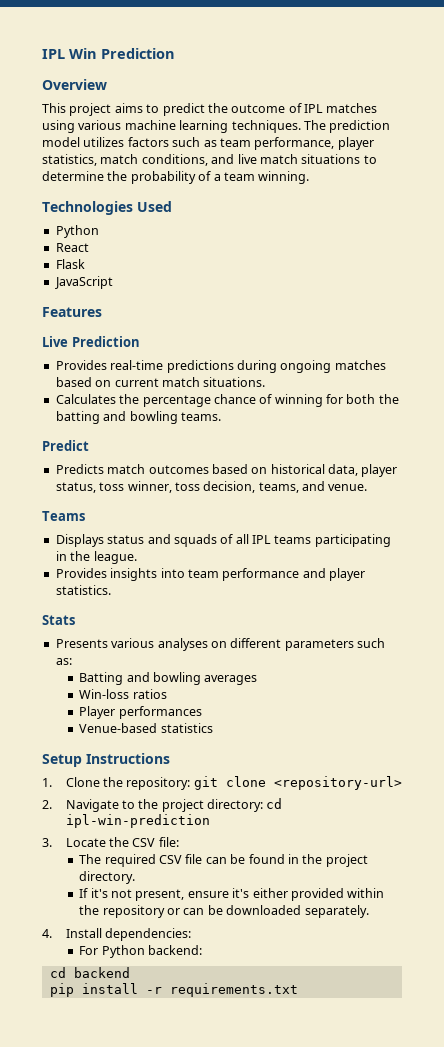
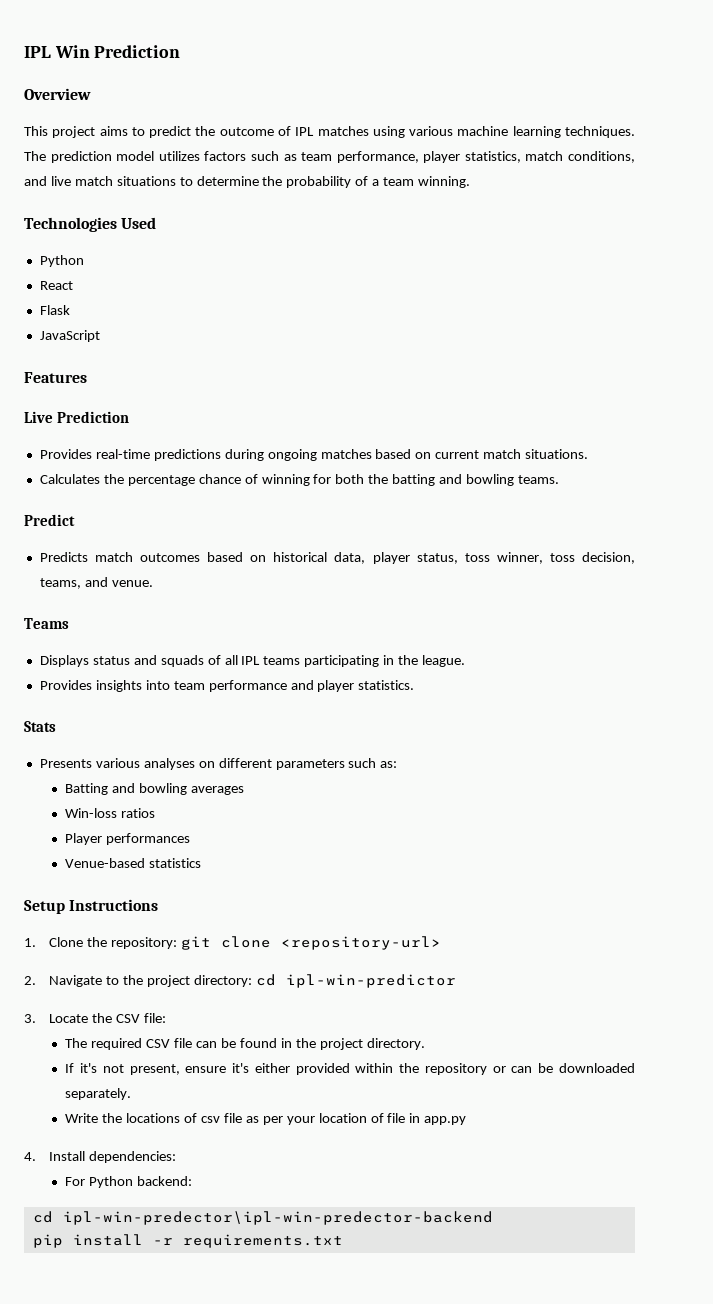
- 2. Navigate to the project directory: cd ipl-win-prediction
+ 2. Navigate to the project directory: cd ipl-win-predictor
+ Write the locations of csv file as per your location of file in app.py
- cd backend
+ cd ipl-win-predector\ipl-win-predector-backend

